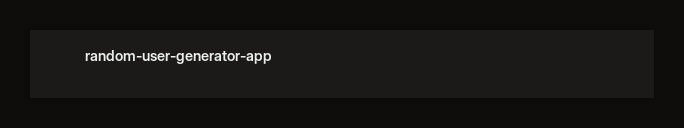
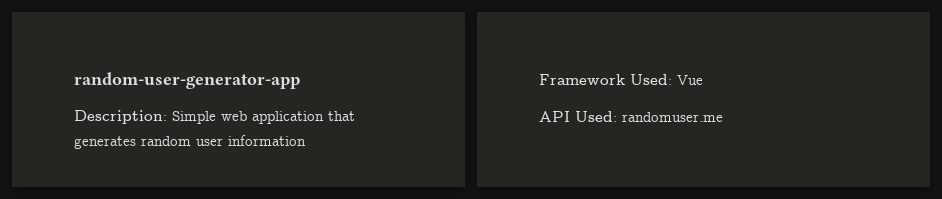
+ Description: Simple web application that generates random user information
+ Framework Used: Vue
+ API Used: randomuser.me

